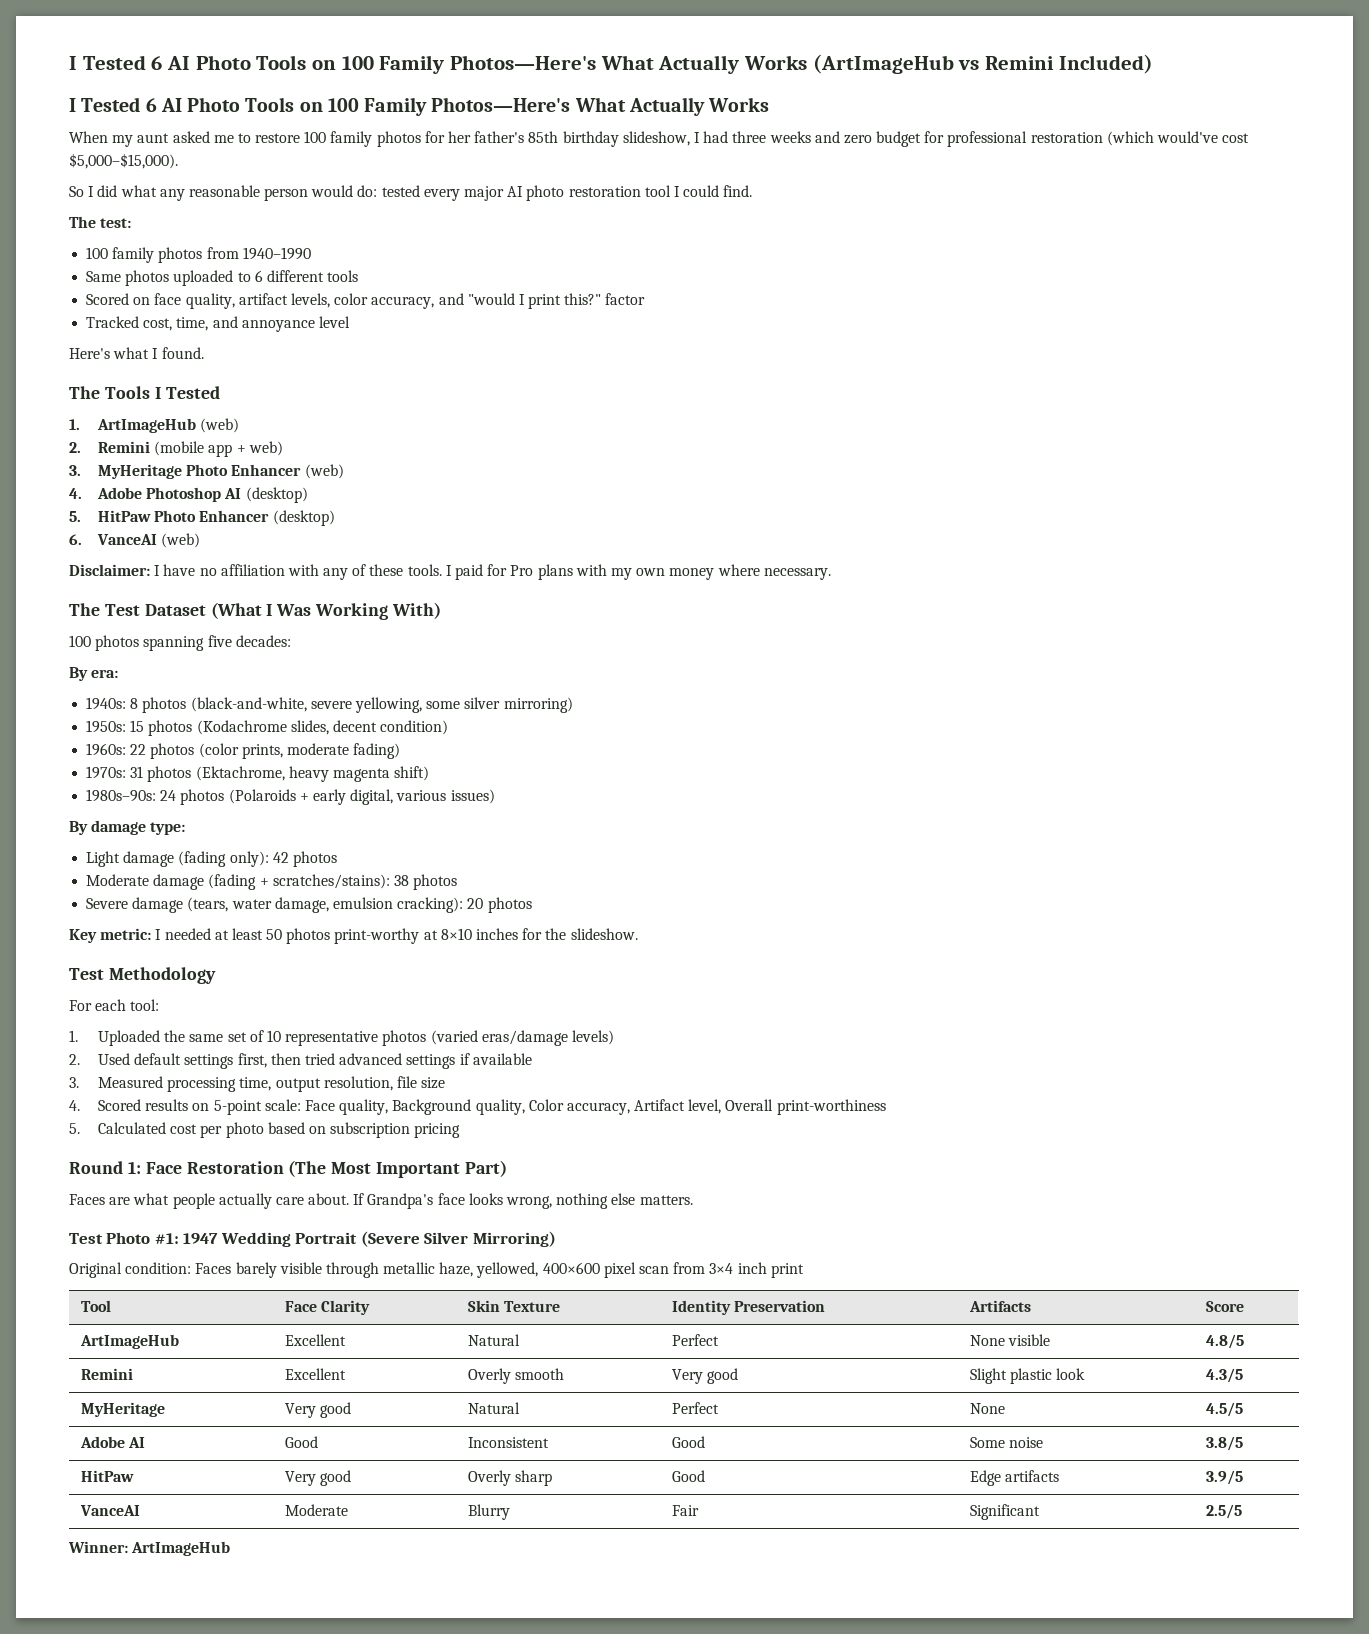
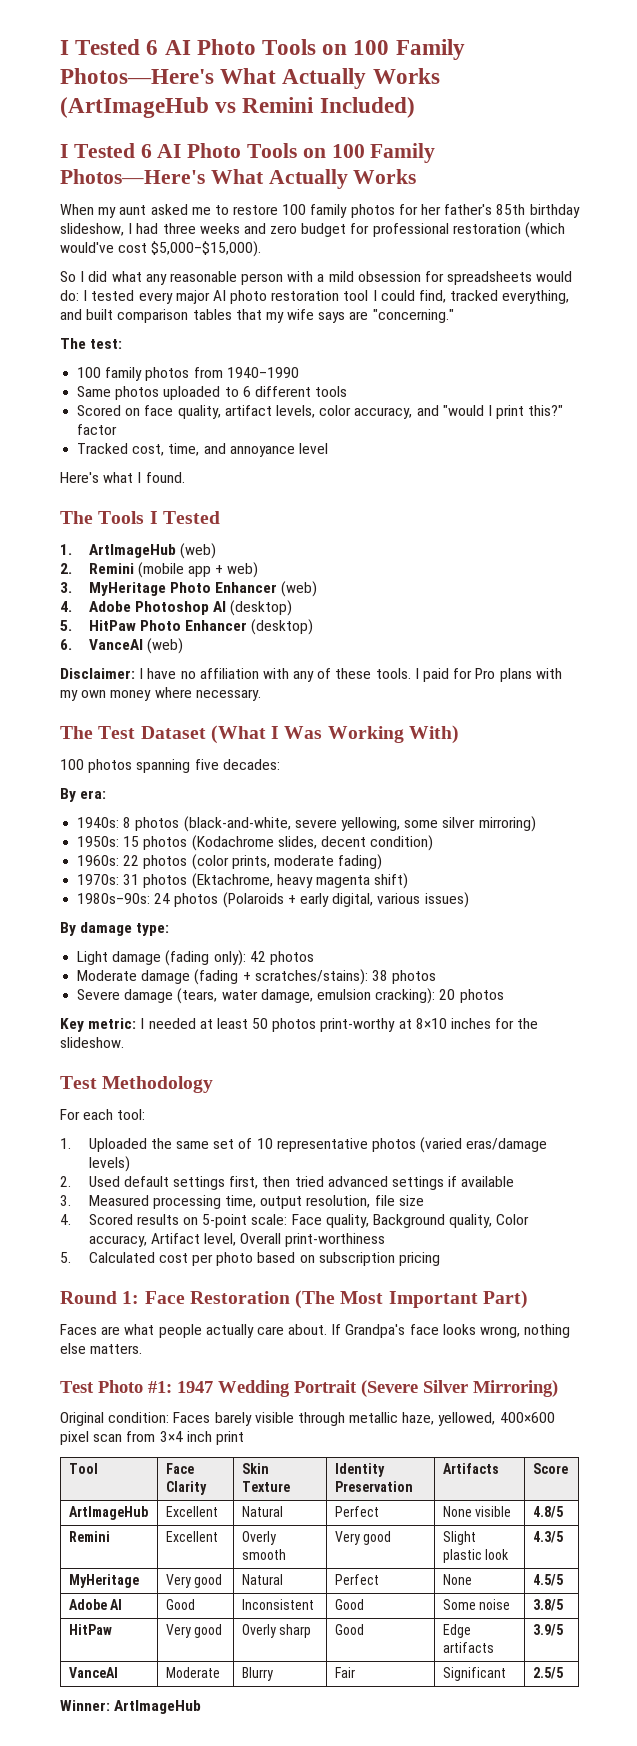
- So I did what any reasonable person would do: tested every major AI photo restoration tool I could find.
+ So I did what any reasonable person with a mild obsession for spreadsheets would do: I tested every major AI photo restoration tool I could find, tracked everything, and built comparison tables that my wife says are "concerning."

